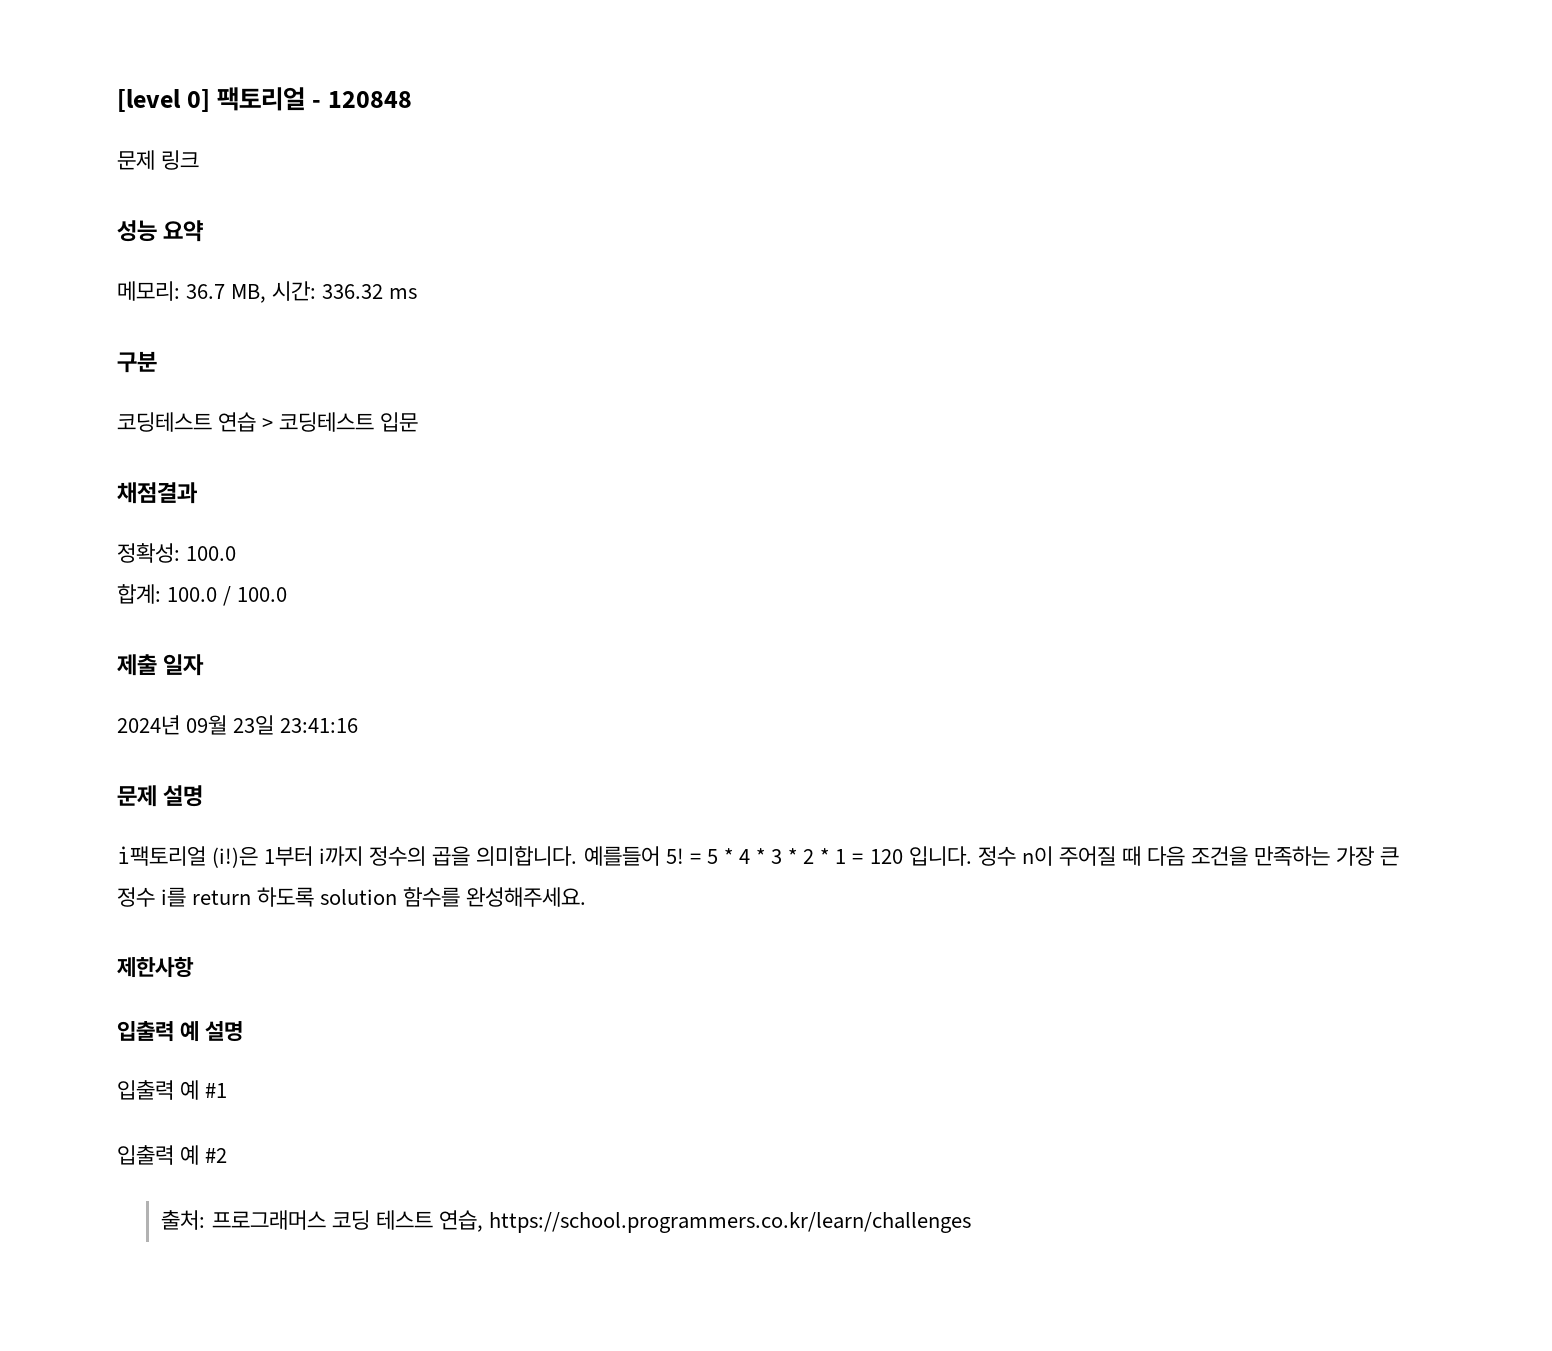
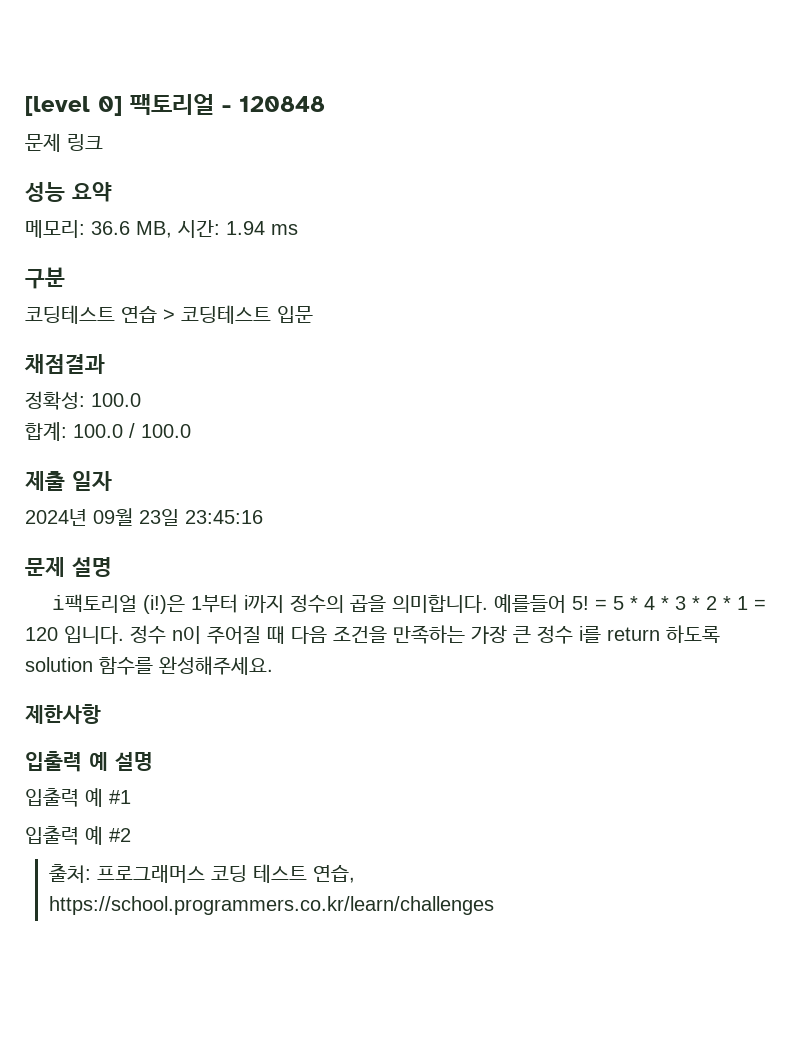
- 메모리: 36.7 MB, 시간: 336.32 ms
+ 메모리: 36.6 MB, 시간: 1.94 ms
- 2024년 09월 23일 23:41:16
+ 2024년 09월 23일 23:45:16

